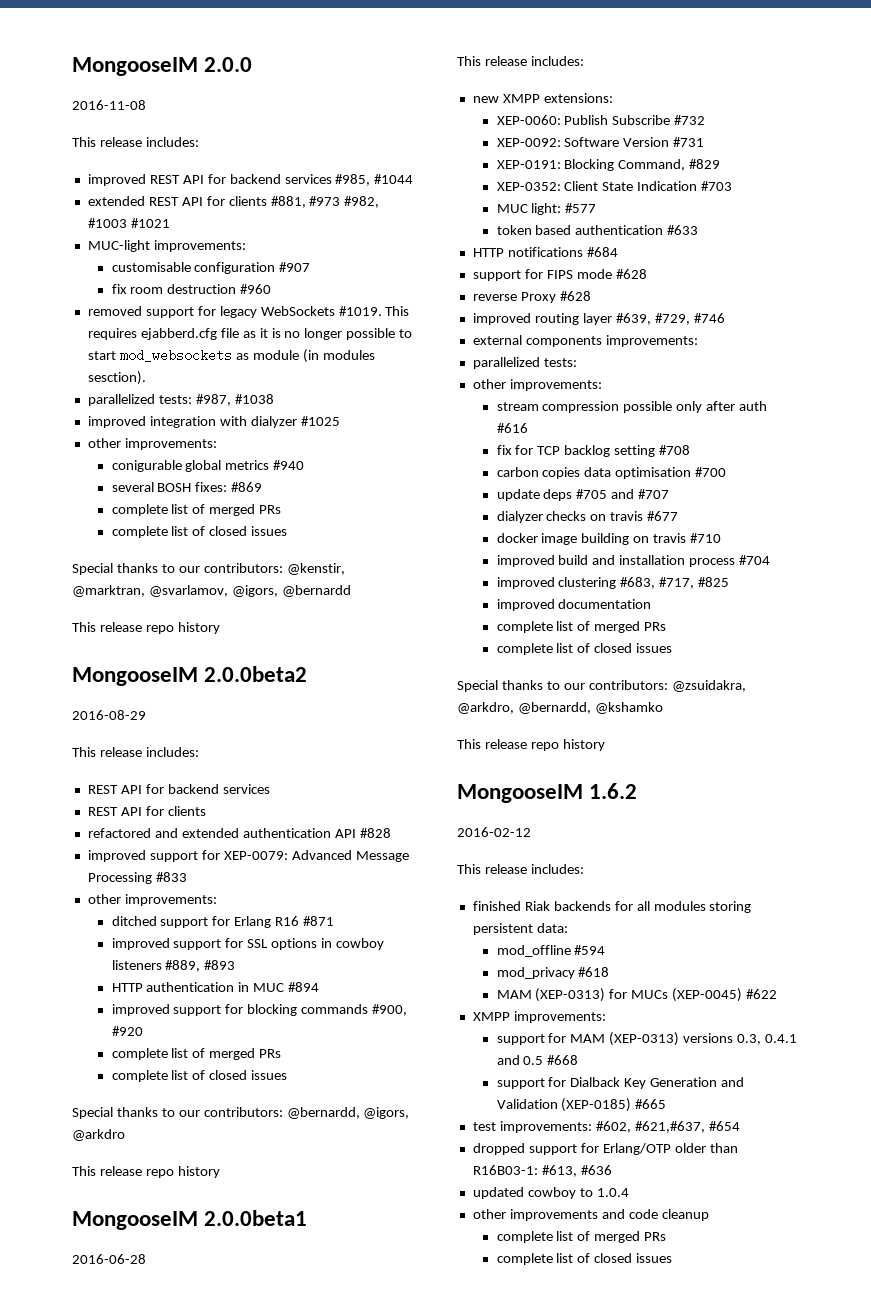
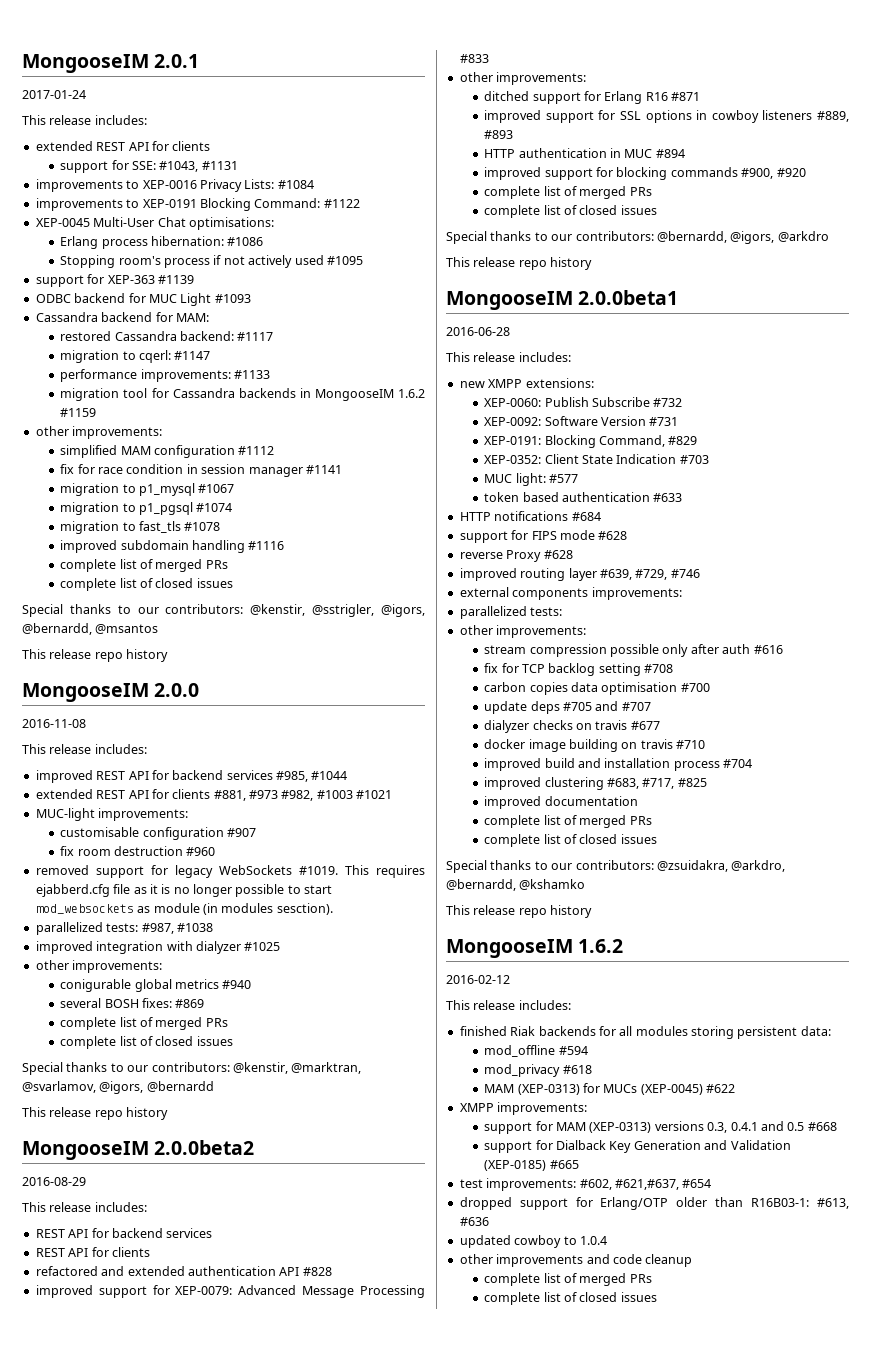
+ MongooseIM 2.0.1
+ 2017-01-24
+ This release includes:
+ extended REST API for clients
+ support for SSE: #1043, #1131
+ improvements to XEP-0016 Privacy Lists: #1084
+ improvements to XEP-0191 Blocking Command: #1122
+ XEP-0045 Multi-User Chat optimisations:
+ Erlang process hibernation: #1086
+ Stopping room's process if not actively used #1095
+ support for XEP-363 #1139
+ ODBC backend for MUC Light #1093
+ Cassandra backend for MAM:
+ restored Cassandra backend: #1117
+ migration to cqerl: #1147
+ performance improvements: #1133
+ migration tool for Cassandra backends in MongooseIM 1.6.2 #1159
+ other improvements:
+ simplified MAM configuration #1112
+ fix for race condition in session manager #1141
+ migration to p1_mysql #1067
+ migration to p1_pgsql #1074
+ migration to fast_tls #1078
+ improved subdomain handling #1116
+ complete list of merged PRs
+ complete list of closed issues
+ Special thanks to our contributors: @kenstir, @sstrigler, @igors, @bernardd, @msantos
+ This release repo history

